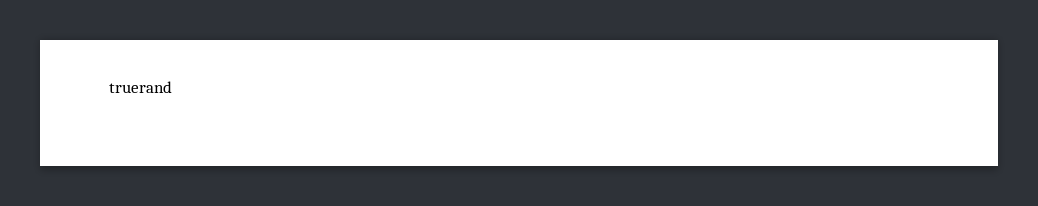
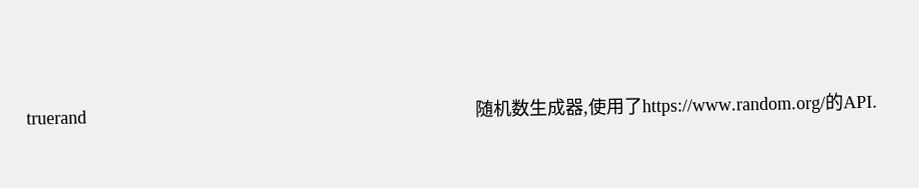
+ 随机数生成器,使用了https://www.random.org/的API.

